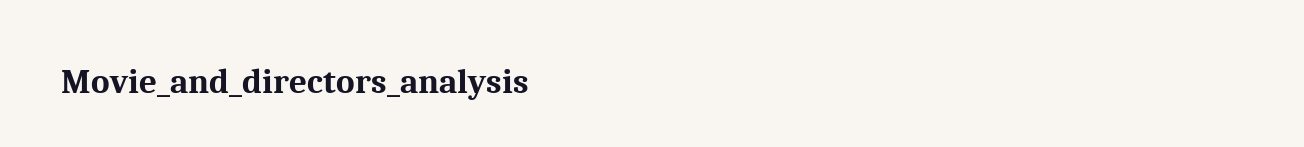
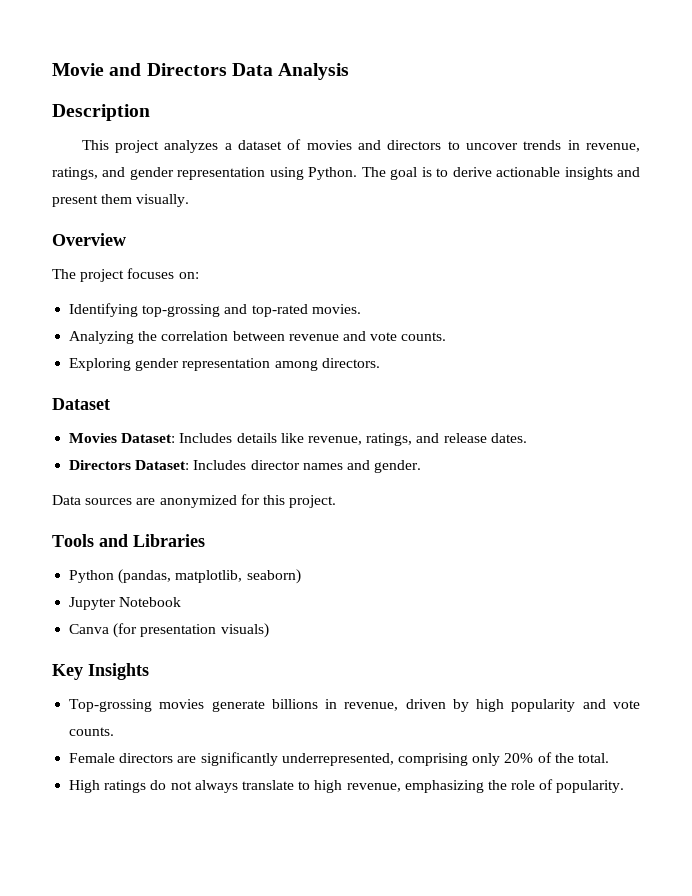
- Movie_and_directors_analysis
+ Movie and Directors Data Analysis
+ Description
+ This project analyzes a dataset of movies and directors to uncover trends in revenue, ratings, and gender representation using Python. The goal is to derive actionable insights and present them visually.
+ Overview
+ The project focuses on:
+ Identifying top-grossing and top-rated movies.
+ Analyzing the correlation between revenue and vote counts.
+ Exploring gender representation among directors.
+ Dataset
+ Movies Dataset: Includes details like revenue, ratings, and release dates.
+ Directors Dataset: Includes director names and gender.
+ Data sources are anonymized for this project.
+ Tools and Libraries
+ Python (pandas, matplotlib, seaborn)
+ Jupyter Notebook
+ Canva (for presentation visuals)
+ Key Insights
+ Top-grossing movies generate billions in revenue, driven by high popularity and vote counts.
+ Female directors are significantly underrepresented, comprising only 20% of the total.
+ High ratings do not always translate to high revenue, emphasizing the role of popularity.

